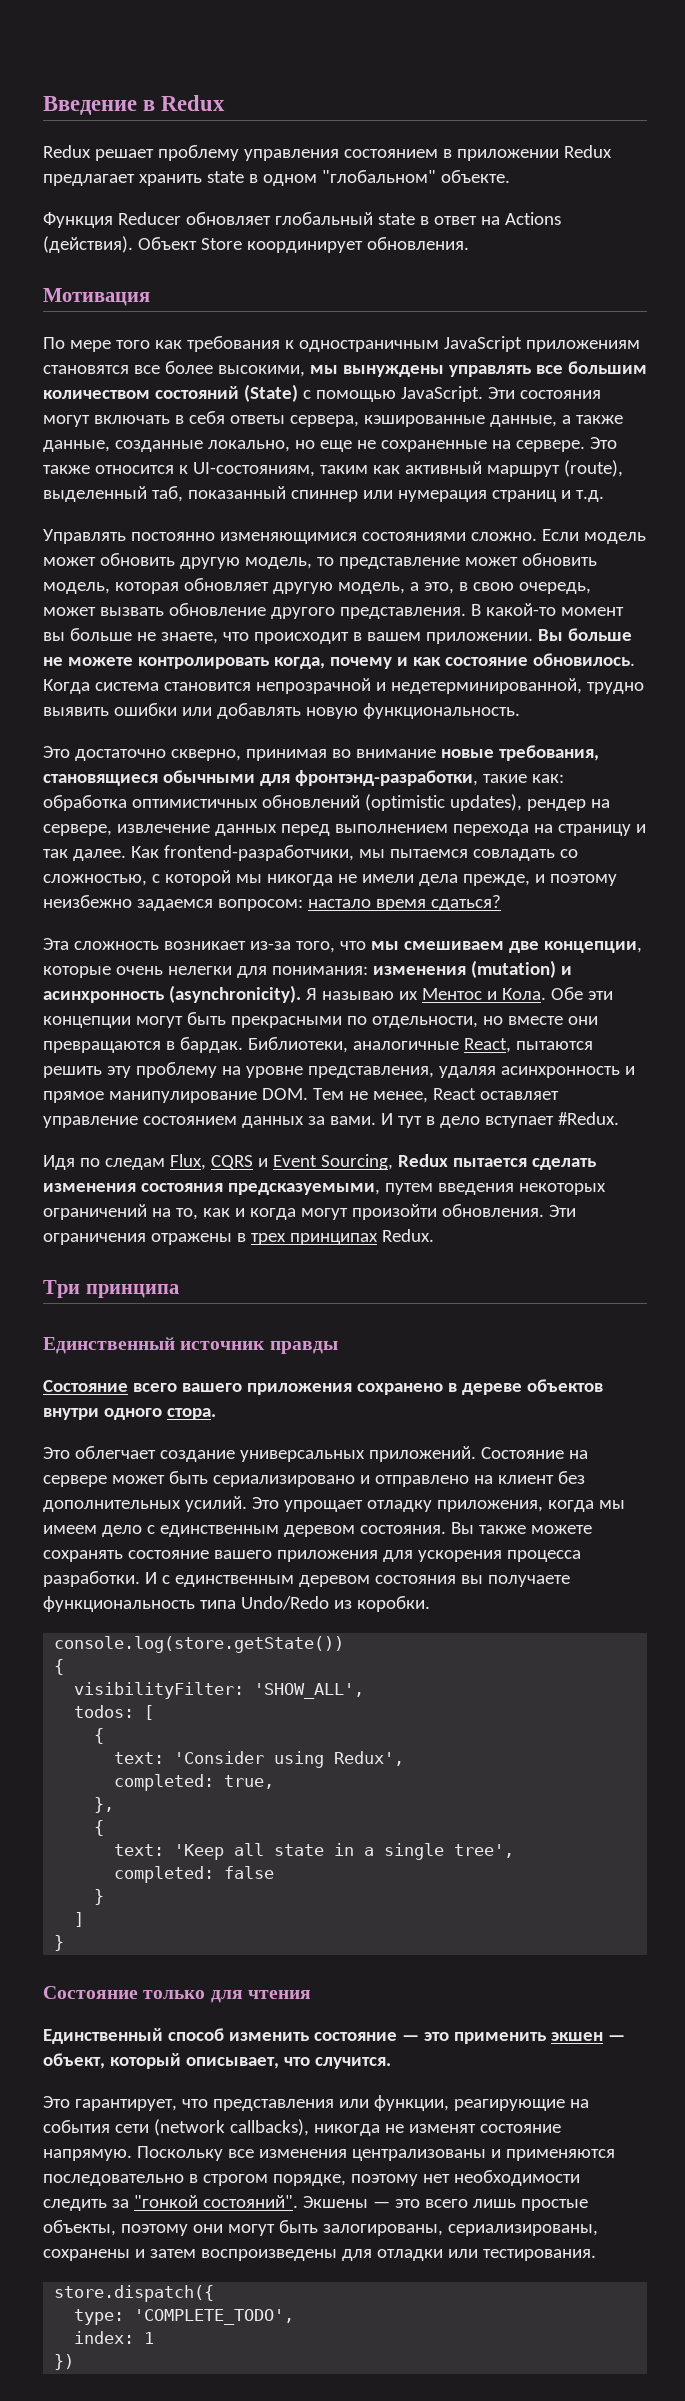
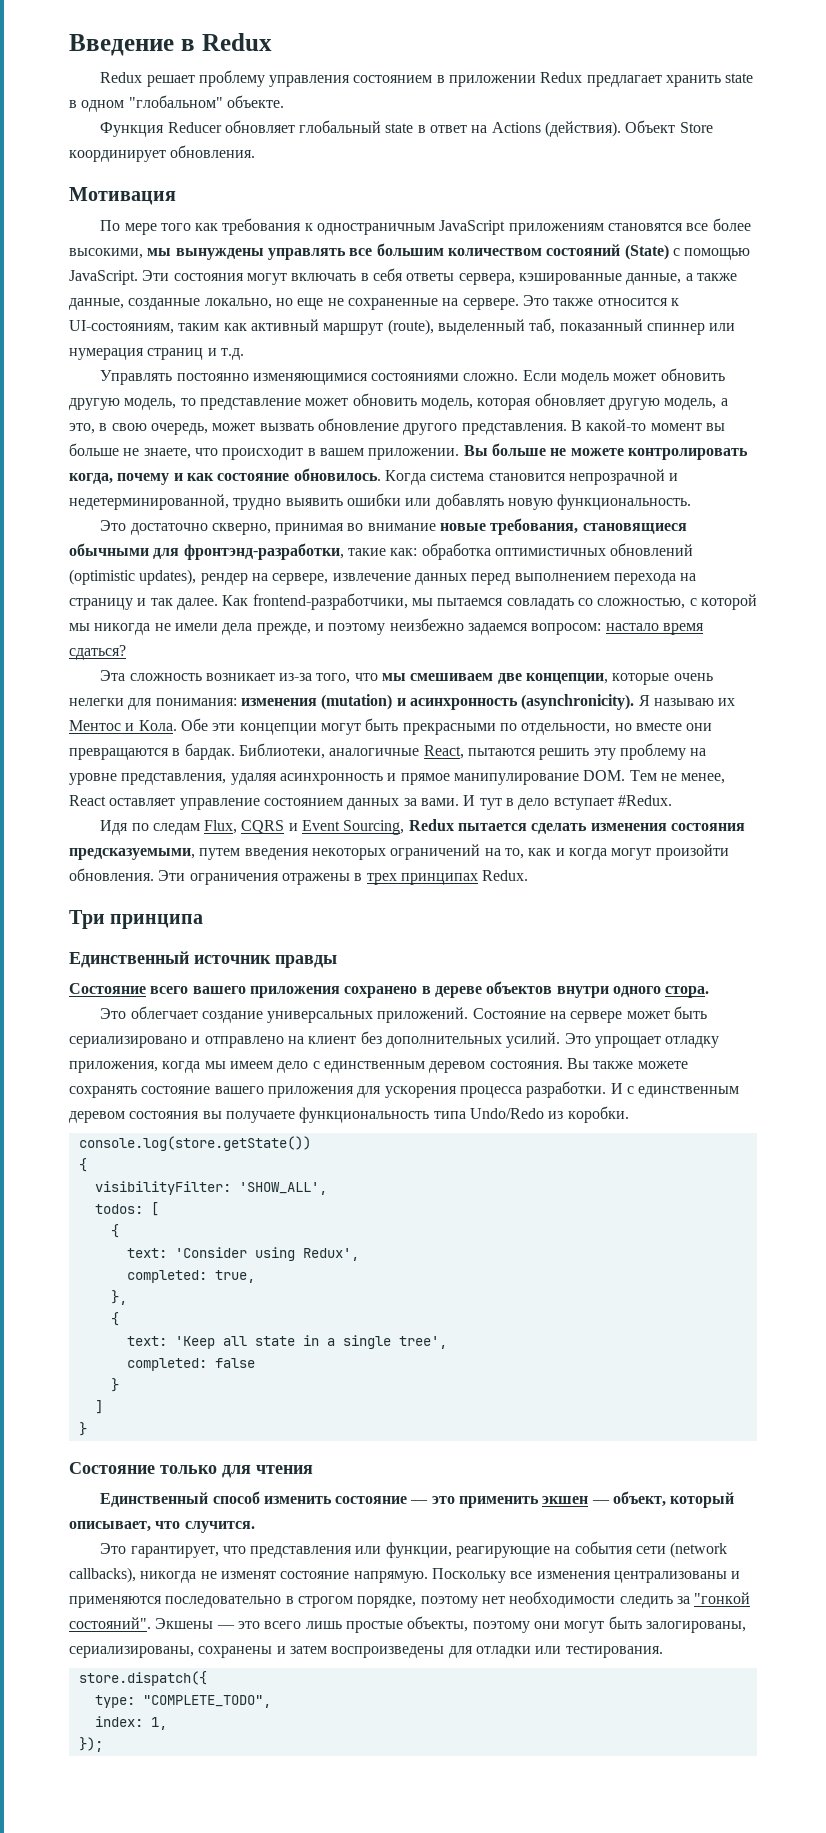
- type: 'COMPLETE_TODO',
+ type: "COMPLETE_TODO",
- index: 1
- })
+ index: 1,
+ });

